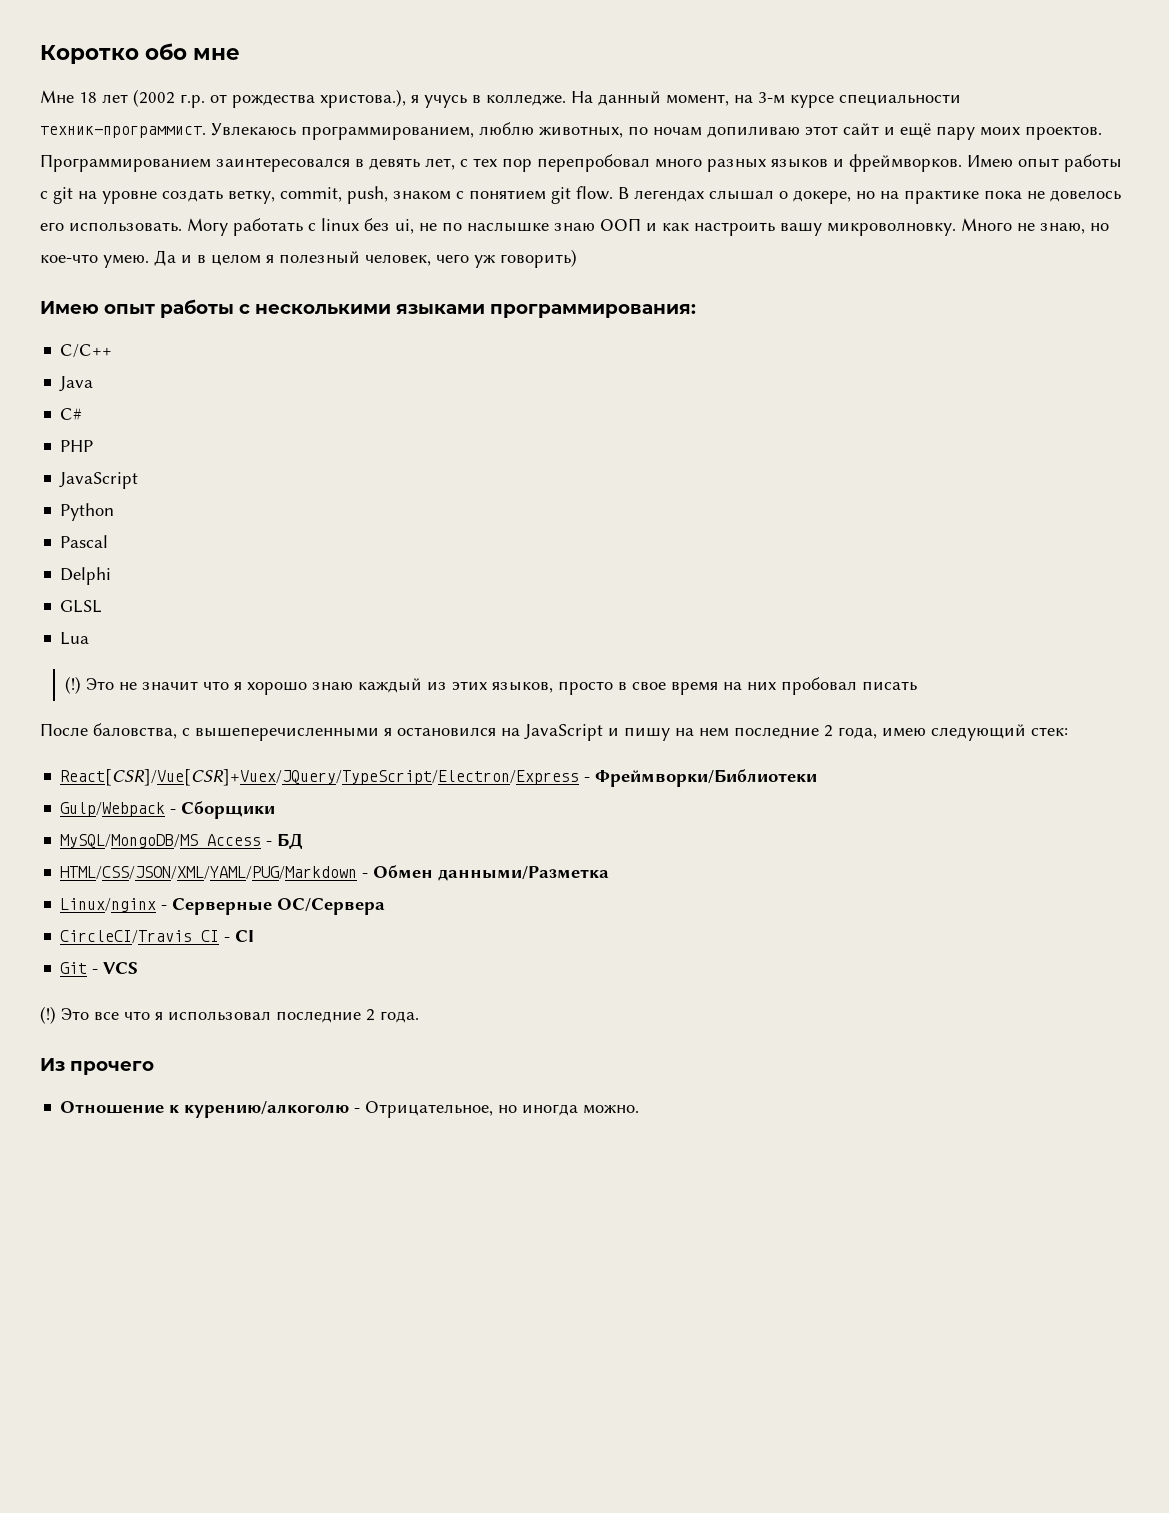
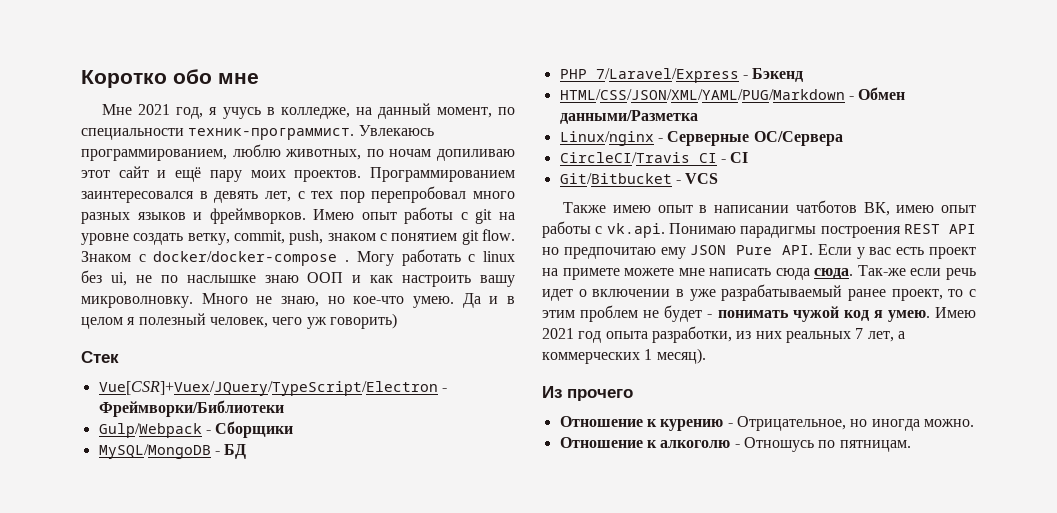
- Мне 18 лет (2002 г.р. от рождества христова.), я учусь в колледже. На данный момент, на 3-м курсе специальности техник-программист.
+ Мне 2021 год, я учусь в колледже, на данный момент, по специальности техник-программист.
- В легендах слышал о докере, но на практике пока не довелось его использовать.
+ Знаком с docker/docker-compose .
- Имею опыт работы с несколькими языками программирования:
- C/C++
- Java
- C#
- PHP
- JavaScript
- Python
- Pascal
- Delphi
- GLSL
- Lua
- (!) Это не значит что я хорошо знаю каждый из этих языков, просто в свое время на них пробовал писать
- После баловства, с вышеперечисленными я остановился на JavaScript и пишу на нем последние 2 года, имею следующий стек:
- React[CSR]/Vue[CSR]+Vuex/JQuery/TypeScript/Electron/Express - Фреймворки/Библиотеки
+ Стек
+ Vue[CSR]+Vuex/JQuery/TypeScript/Electron - Фреймворки/Библиотеки
- MySQL/MongoDB/MS Access - БД
+ MySQL/MongoDB - БД
+ PHP 7/Laravel/Express - Бэкенд
- Git - VCS
+ Git/Bitbucket - VCS
- (!) Это все что я использовал последние 2 года.
+ Также имею опыт в написании чатботов ВК, имею опыт работы с vk.api. Понимаю парадигмы построения REST API но предпочитаю ему JSON Pure API. Если у вас есть проект на примете можете мне написать сюда сюда. Так-же если речь идет о включении в уже разрабатываемый ранее проект, то с этим проблем не будет - понимать чужой код я умею. Имею 2021 год опыта разработки, из них реальных 7 лет, а коммерческих 1 месяц).
- Отношение к курению/алкоголю - Отрицательное, но иногда можно.
+ Отношение к курению - Отрицательное, но иногда можно.
+ Отношение к алкоголю - Отношусь по пятницам.

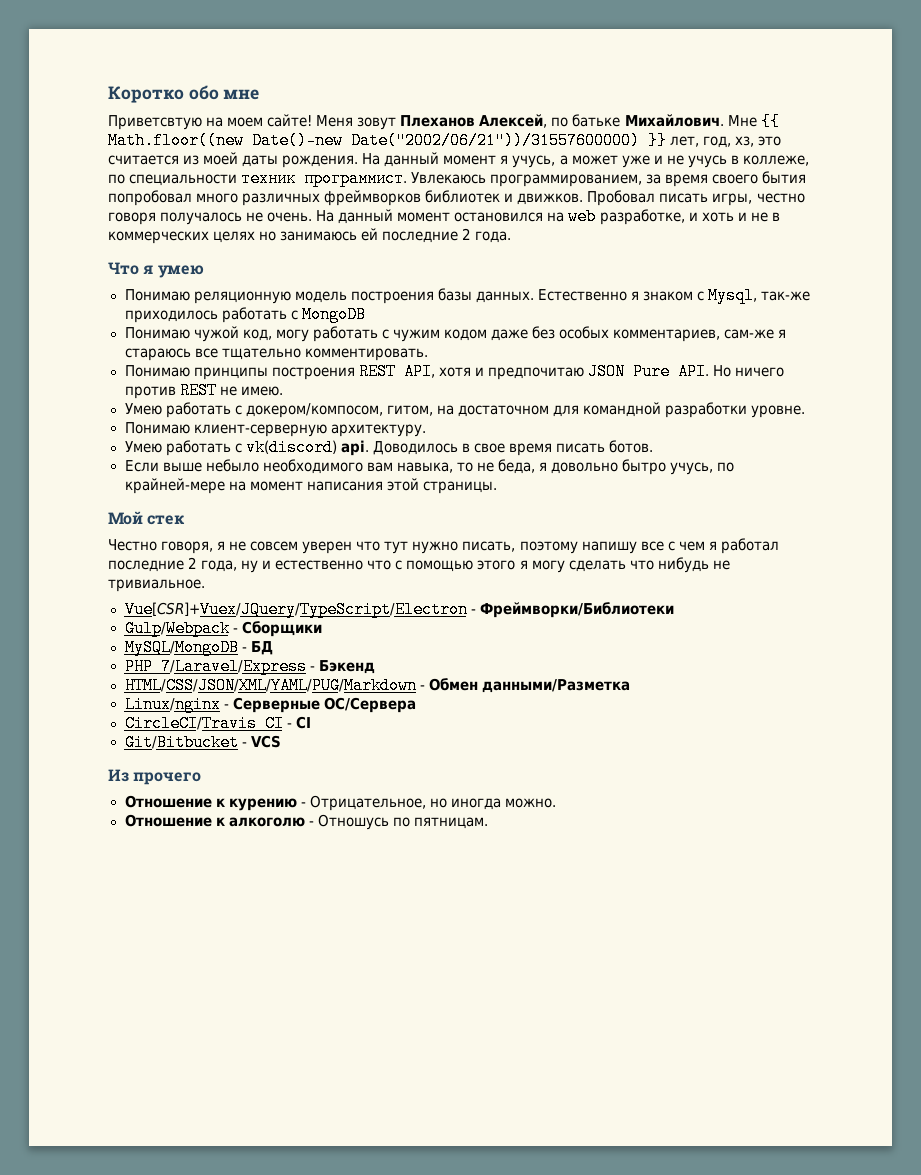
- Мне 2021 год, я учусь в колледже, на данный момент, по специальности техник-программист. Увлекаюсь программированием, люблю животных, по ночам допиливаю этот сайт и ещё пару моих проектов. Программированием заинтересовался в девять лет, с тех пор перепробовал много разных языков и фреймворков. Имею опыт работы с git на уровне создать ветку, commit, push, знаком с понятием git flow. Знаком с docker/docker-compose . Могу работать с linux без ui, не по наслышке знаю ООП и как настроить вашу микроволновку. Много не знаю, но кое-что умею. Да и в целом я полезный человек, чего уж говорить)
- Стек
+ Приветсвтую на моем сайте! Меня зовут Плеханов Алексей, по батьке Михайлович. Мне {{ Math.floor((new Date()-new Date("2002/06/21"))/31557600000) }} лет, год, хз, это считается из моей даты рождения. На данный момент я учусь, а может уже и не учусь в коллеже, по специальности техник программист. Увлекаюсь программированием, за время своего бытия попробовал много различных фреймворков библиотек и движков. Пробовал писать игры, честно говоря получалось не очень. На данный момент остановился на web разработке, и хоть и не в коммерческих целях но занимаюсь ей последние 2 года.
+ Что я умею
+ Понимаю реляционную модель построения базы данных. Естественно я знаком с Mysql, так-же приходилось работать с MongoDB
+ Понимаю чужой код, могу работать с чужим кодом даже без особых комментариев, сам-же я стараюсь все тщательно комментировать.
+ Понимаю принципы построения REST API, хотя и предпочитаю JSON Pure API. Но ничего против REST не имею.
+ Умею работать с докером/компосом, гитом, на достаточном для командной разработки уровне.
+ Понимаю клиент-серверную архитектуру.
+ Умею работать с vk(discord) api. Доводилось в свое время писать ботов.
+ Если выше небыло необходимого вам навыка, то не беда, я довольно бытро учусь, по крайней-мере на момент написания этой страницы.
+ Мой стек
+ Честно говоря, я не совсем уверен что тут нужно писать, поэтому напишу все с чем я работал последние 2 года, ну и естественно что с помощью этого я могу сделать что нибудь не тривиальное.
- Также имею опыт в написании чатботов ВК, имею опыт работы с vk.api. Понимаю парадигмы построения REST API но предпочитаю ему JSON Pure API. Если у вас есть проект на примете можете мне написать сюда сюда. Так-же если речь идет о включении в уже разрабатываемый ранее проект, то с этим проблем не будет - понимать чужой код я умею. Имею 2021 год опыта разработки, из них реальных 7 лет, а коммерческих 1 месяц).

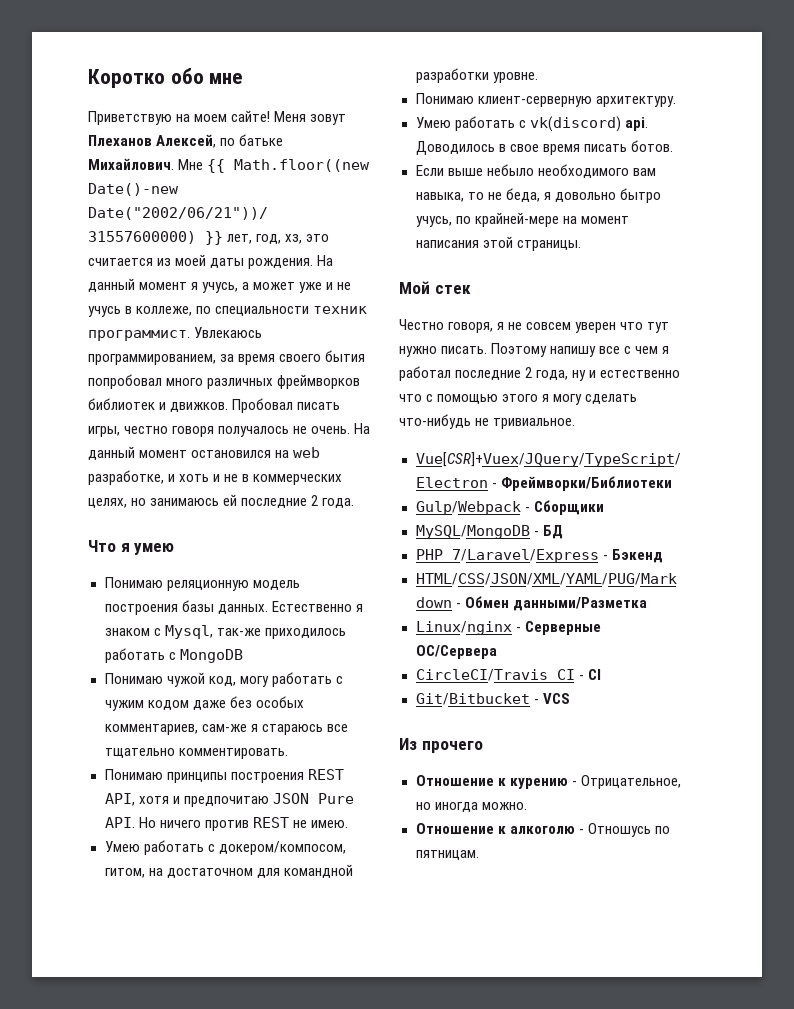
- Приветсвтую на моем сайте!
+ Приветствую на моем сайте!
- На данный момент остановился на web разработке, и хоть и не в коммерческих целях но занимаюсь ей последние 2 года.
+ На данный момент остановился на web разработке, и хоть и не в коммерческих целях, но занимаюсь ей последние 2 года.
- Честно говоря, я не совсем уверен что тут нужно писать, поэтому напишу все с чем я работал последние 2 года, ну и естественно что с помощью этого я могу сделать что нибудь не тривиальное.
+ Честно говоря, я не совсем уверен что тут нужно писать. Поэтому напишу все с чем я работал последние 2 года, ну и естественно что с помощью этого я могу сделать что-нибудь не тривиальное.

